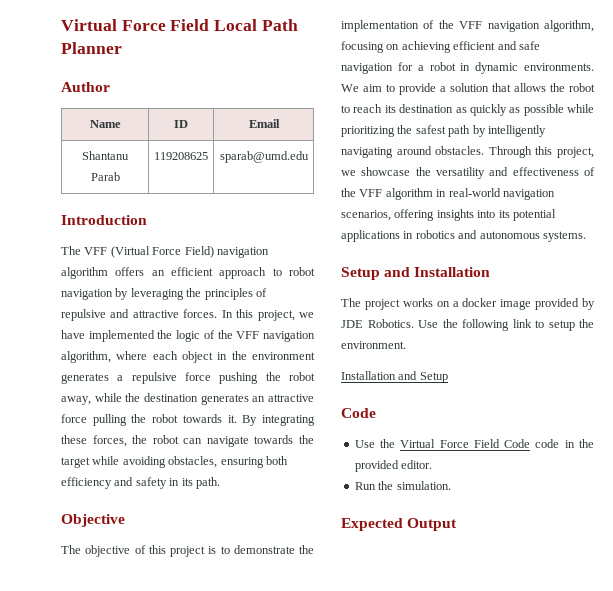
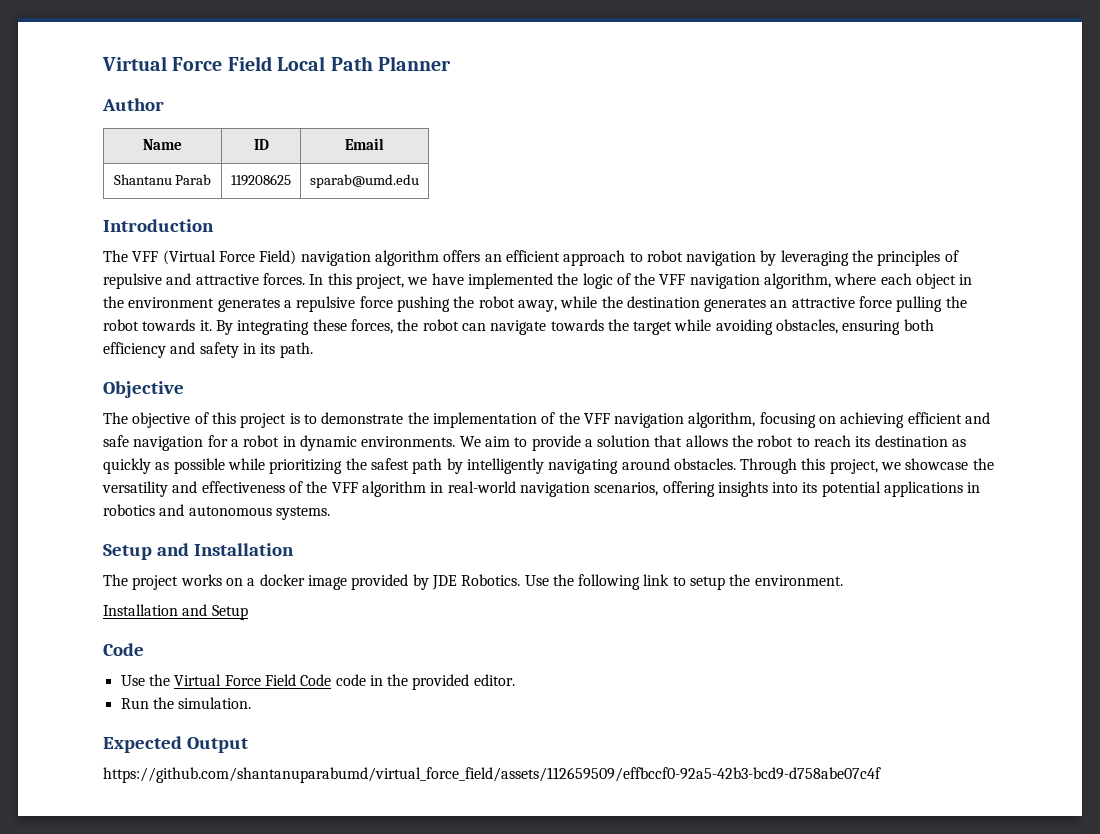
+ https://github.com/shantanuparabumd/virtual_force_field/assets/112659509/effbccf0-92a5-42b3-bcd9-d758abe07c4f

